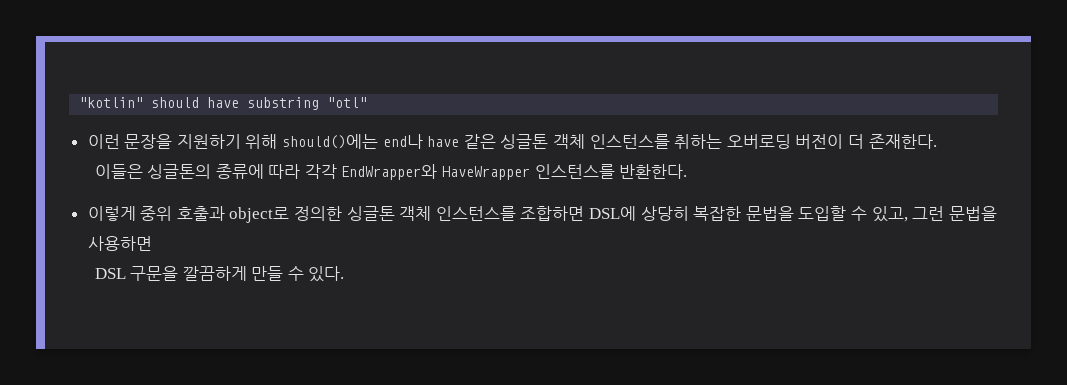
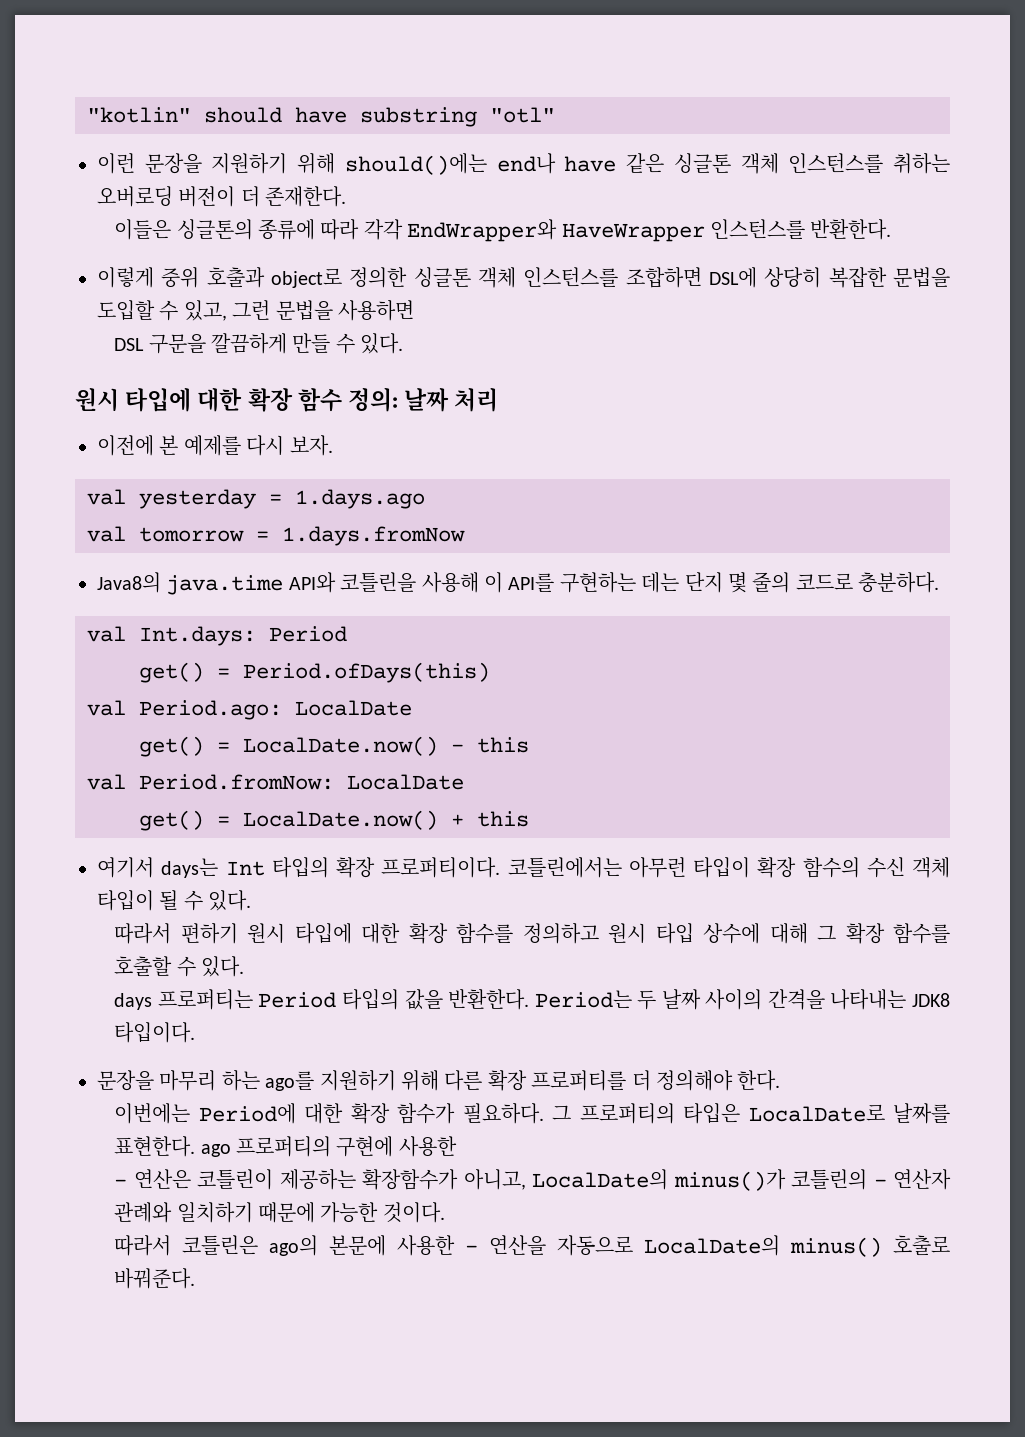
+ 원시 타입에 대한 확장 함수 정의: 날짜 처리
+ 이전에 본 예제를 다시 보자.
+ val yesterday = 1.days.ago
+ val tomorrow = 1.days.fromNow
+ Java8의 java.time API와 코틀린을 사용해 이 API를 구현하는 데는 단지 몇 줄의 코드로 충분하다.
+ val Int.days: Period
+ get() = Period.ofDays(this)
+ val Period.ago: LocalDate
+ get() = LocalDate.now() - this
+ val Period.fromNow: LocalDate
+ get() = LocalDate.now() + this
+ 여기서 days는 Int 타입의 확장 프로퍼티이다. 코틀린에서는 아무런 타입이 확장 함수의 수신 객체 타입이 될 수 있다.
+ 따라서 편하기 원시 타입에 대한 확장 함수를 정의하고 원시 타입 상수에 대해 그 확장 함수를 호출할 수 있다.
+ days 프로퍼티는 Period 타입의 값을 반환한다. Period는 두 날짜 사이의 간격을 나타내는 JDK8 타입이다.
+ 문장을 마무리 하는 ago를 지원하기 위해 다른 확장 프로퍼티를 더 정의해야 한다.
+ 이번에는 Period에 대한 확장 함수가 필요하다. 그 프로퍼티의 타입은 LocalDate로 날짜를 표현한다. ago 프로퍼티의 구현에 사용한
+ - 연산은 코틀린이 제공하는 확장함수가 아니고, LocalDate의 minus()가 코틀린의 - 연산자 관례와 일치하기 때문에 가능한 것이다.
+ 따라서 코틀린은 ago의 본문에 사용한 - 연산을 자동으로 LocalDate의 minus() 호출로 바꿔준다.

